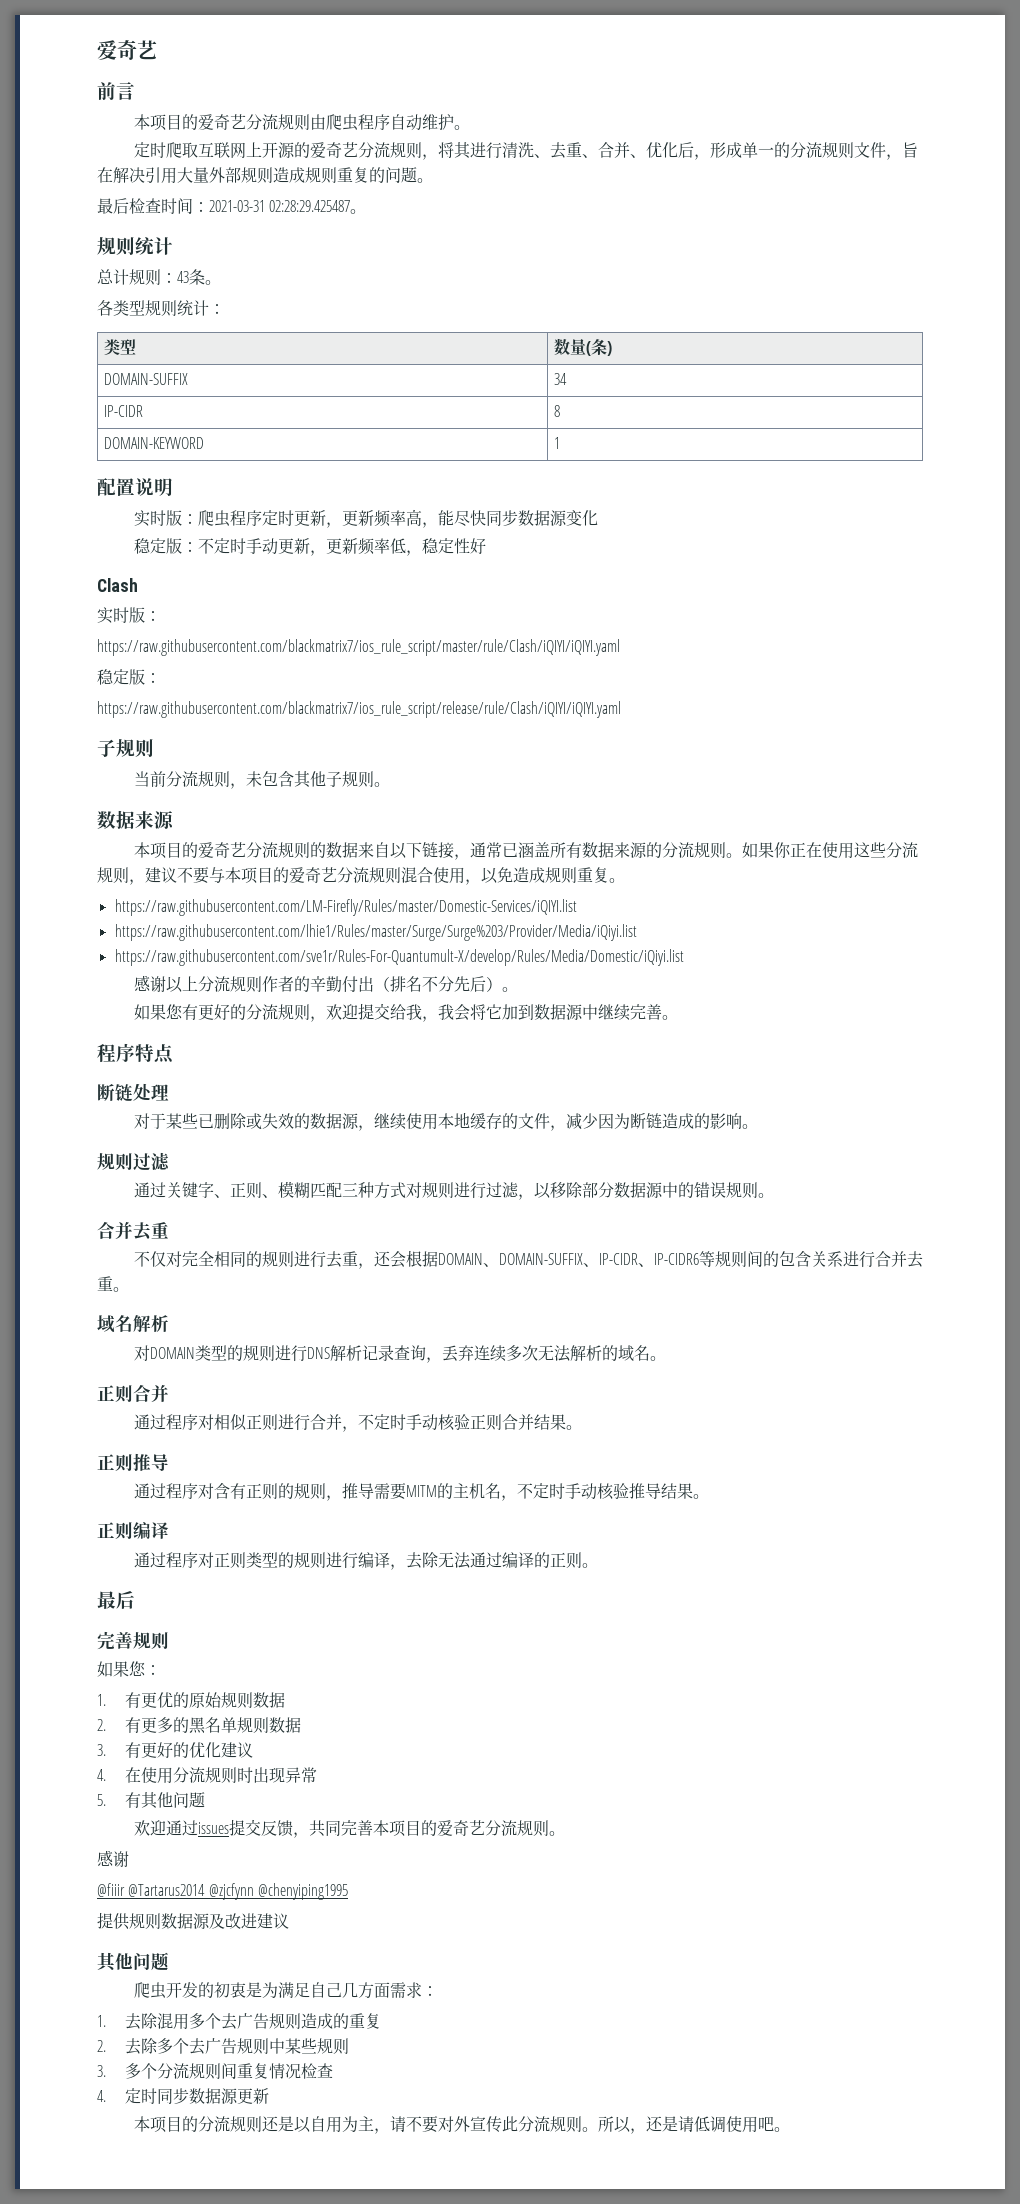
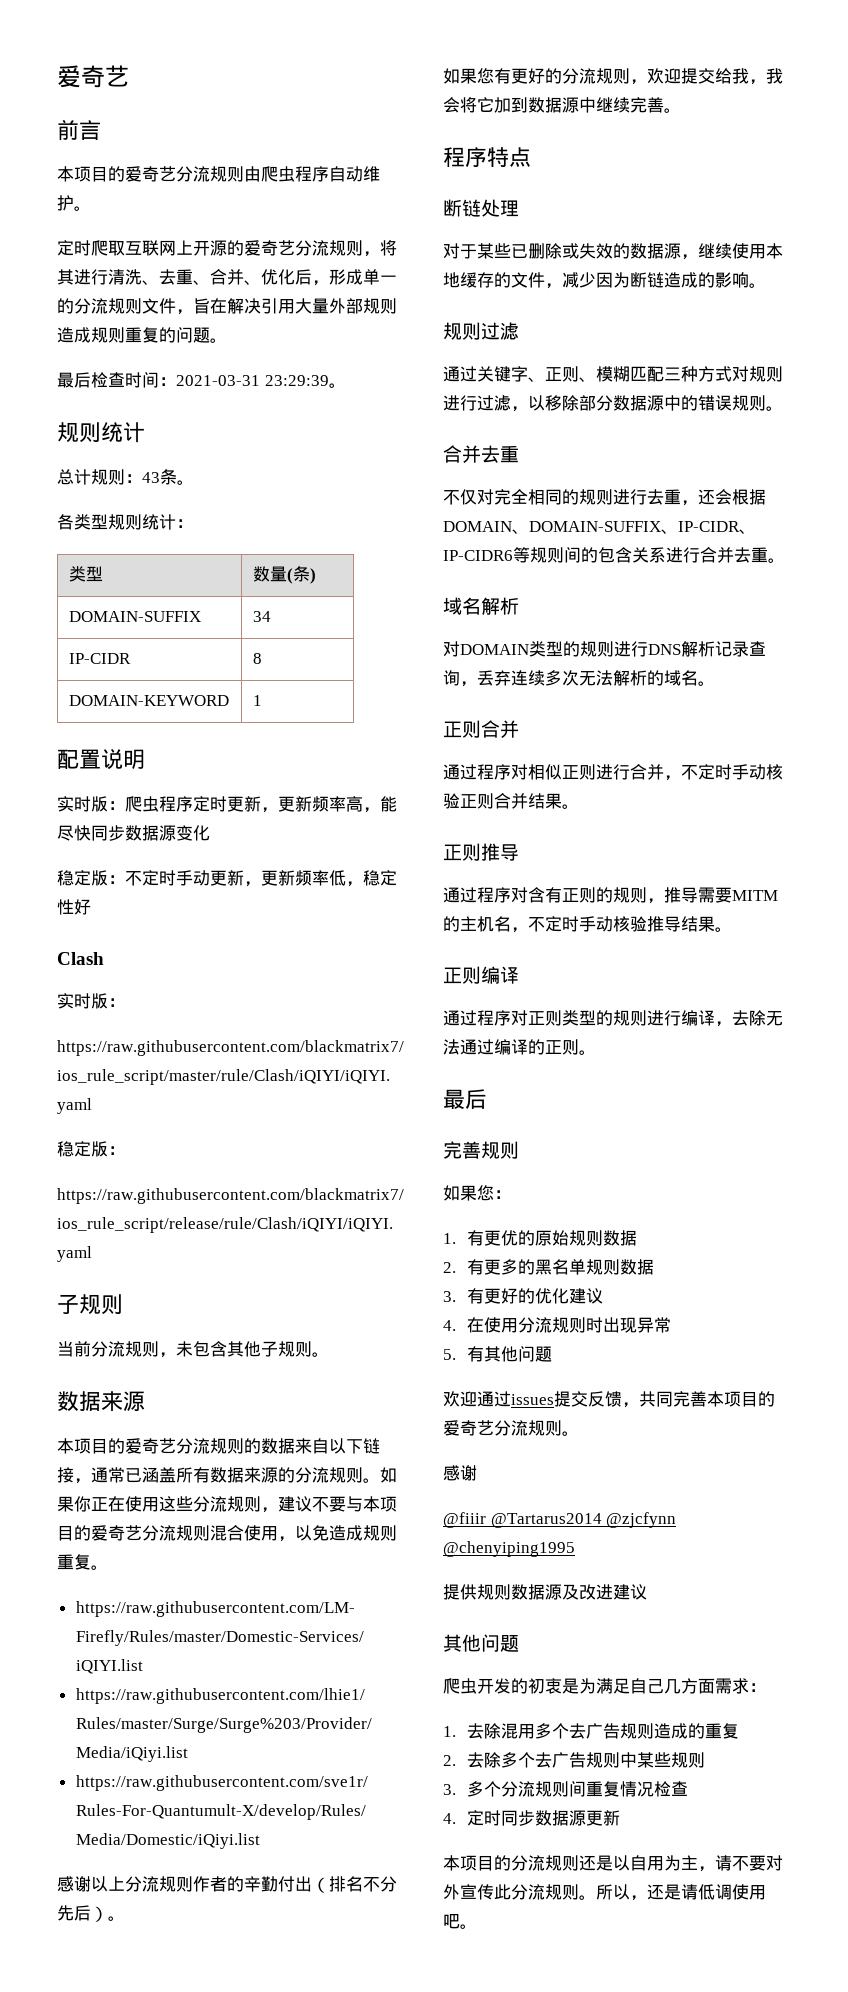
- 最后检查时间：2021-03-31 02:28:29.425487。
+ 最后检查时间：2021-03-31 23:29:39。

